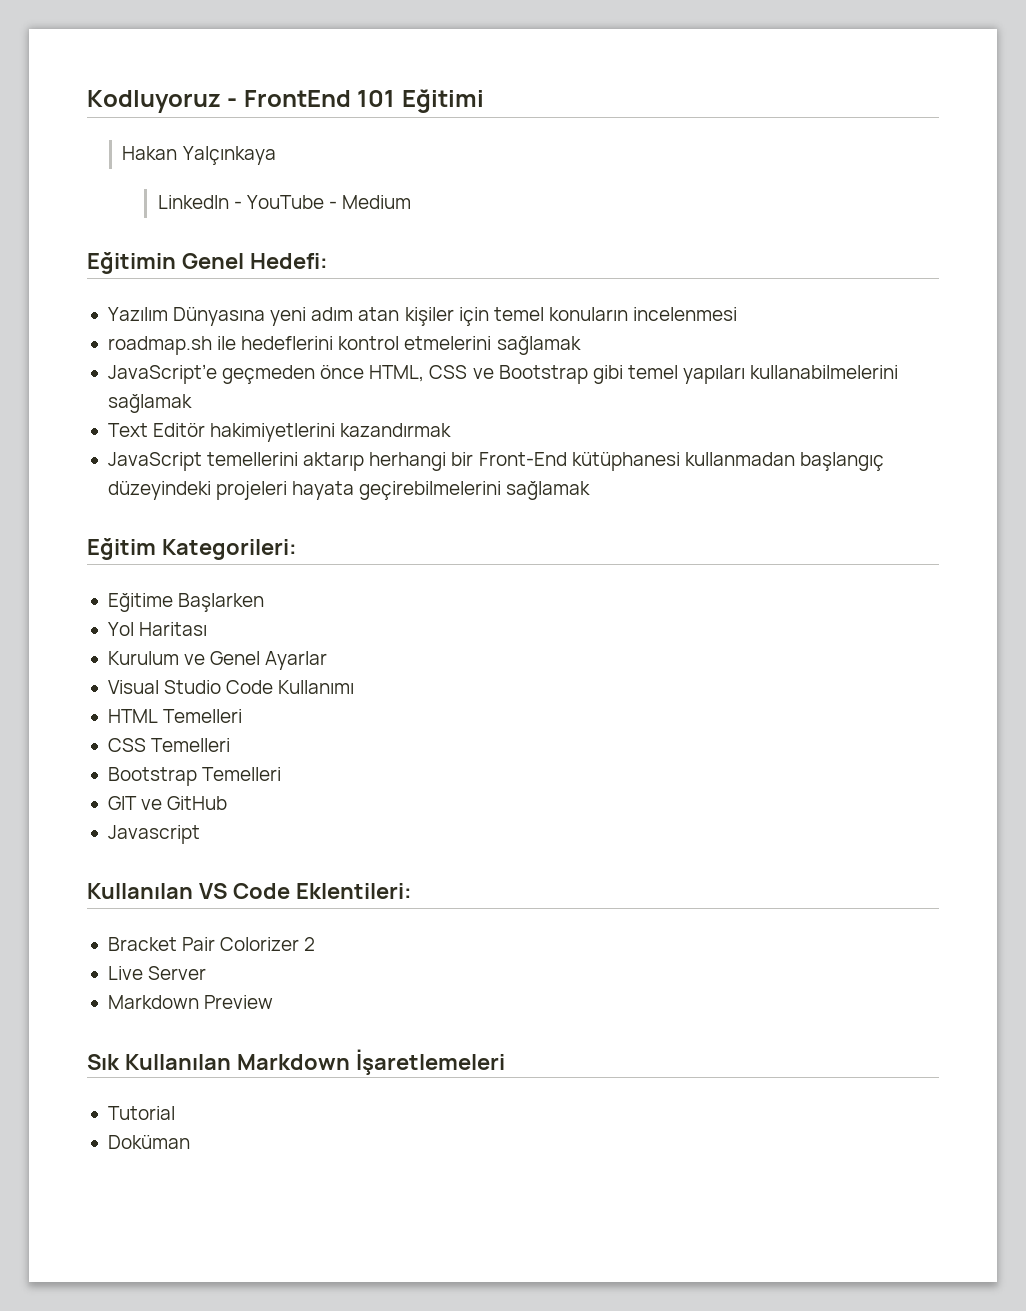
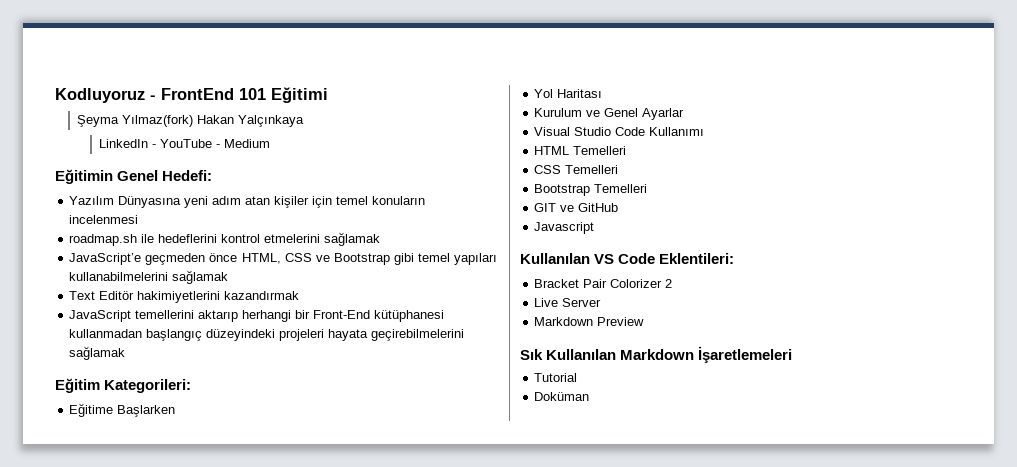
- Hakan Yalçınkaya
+ Şeyma Yılmaz(fork) Hakan Yalçınkaya

